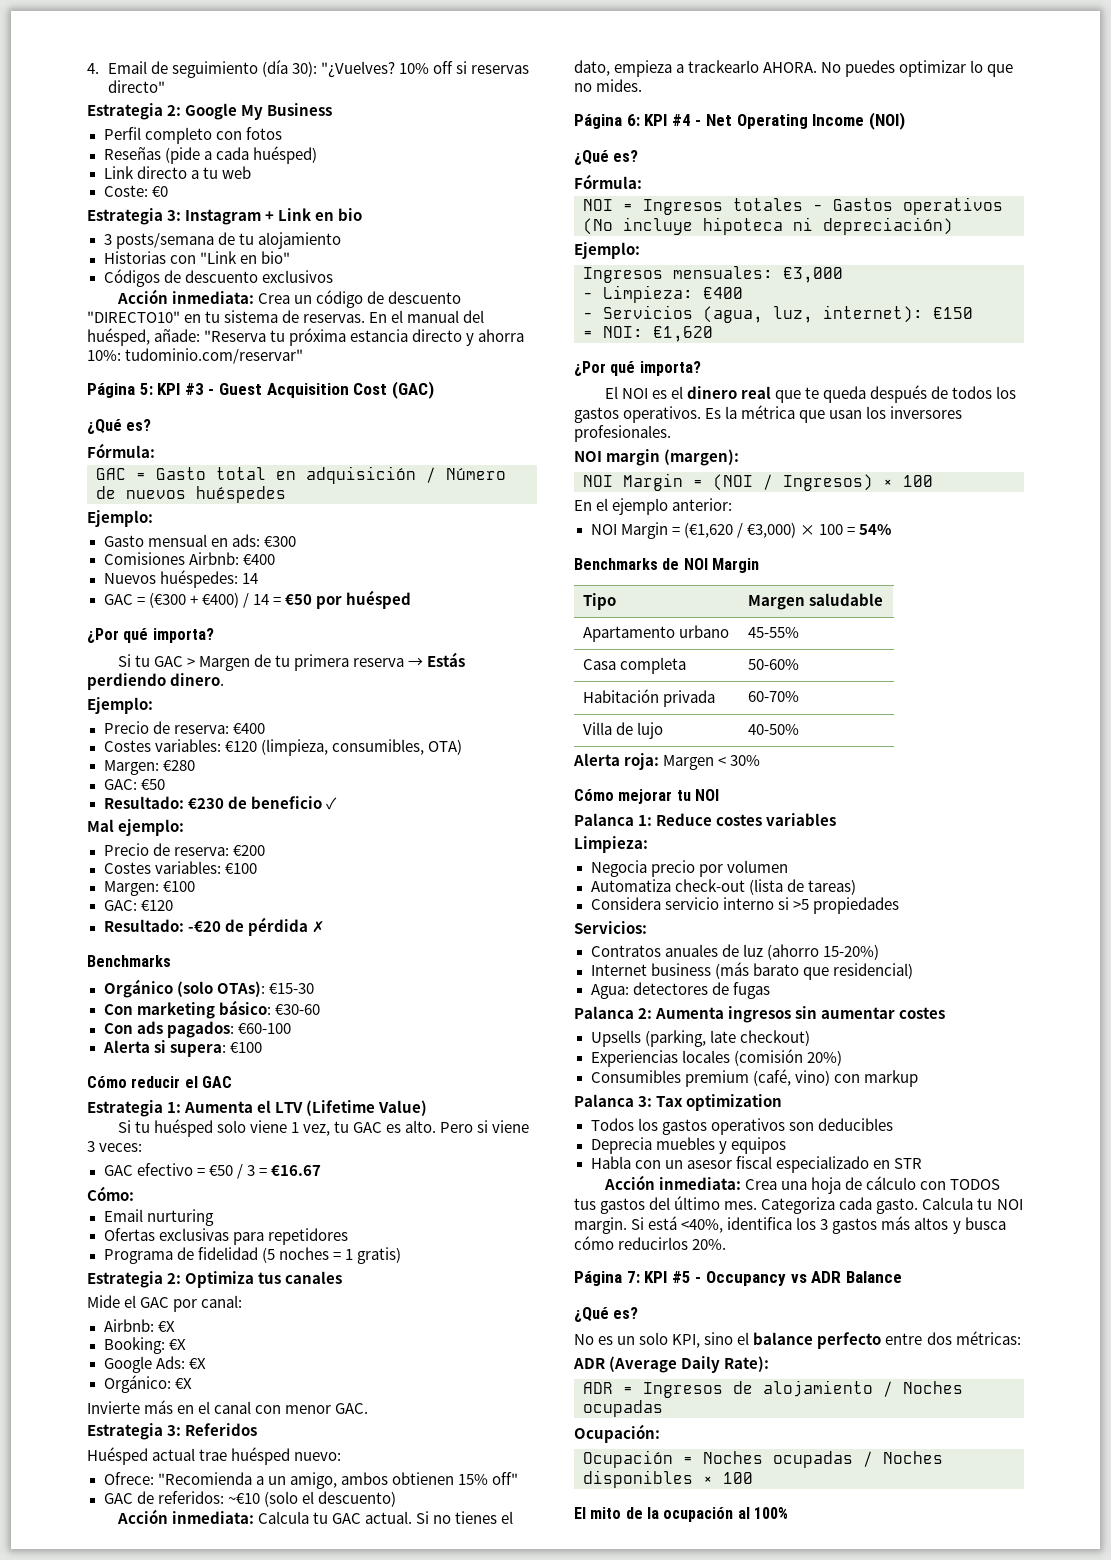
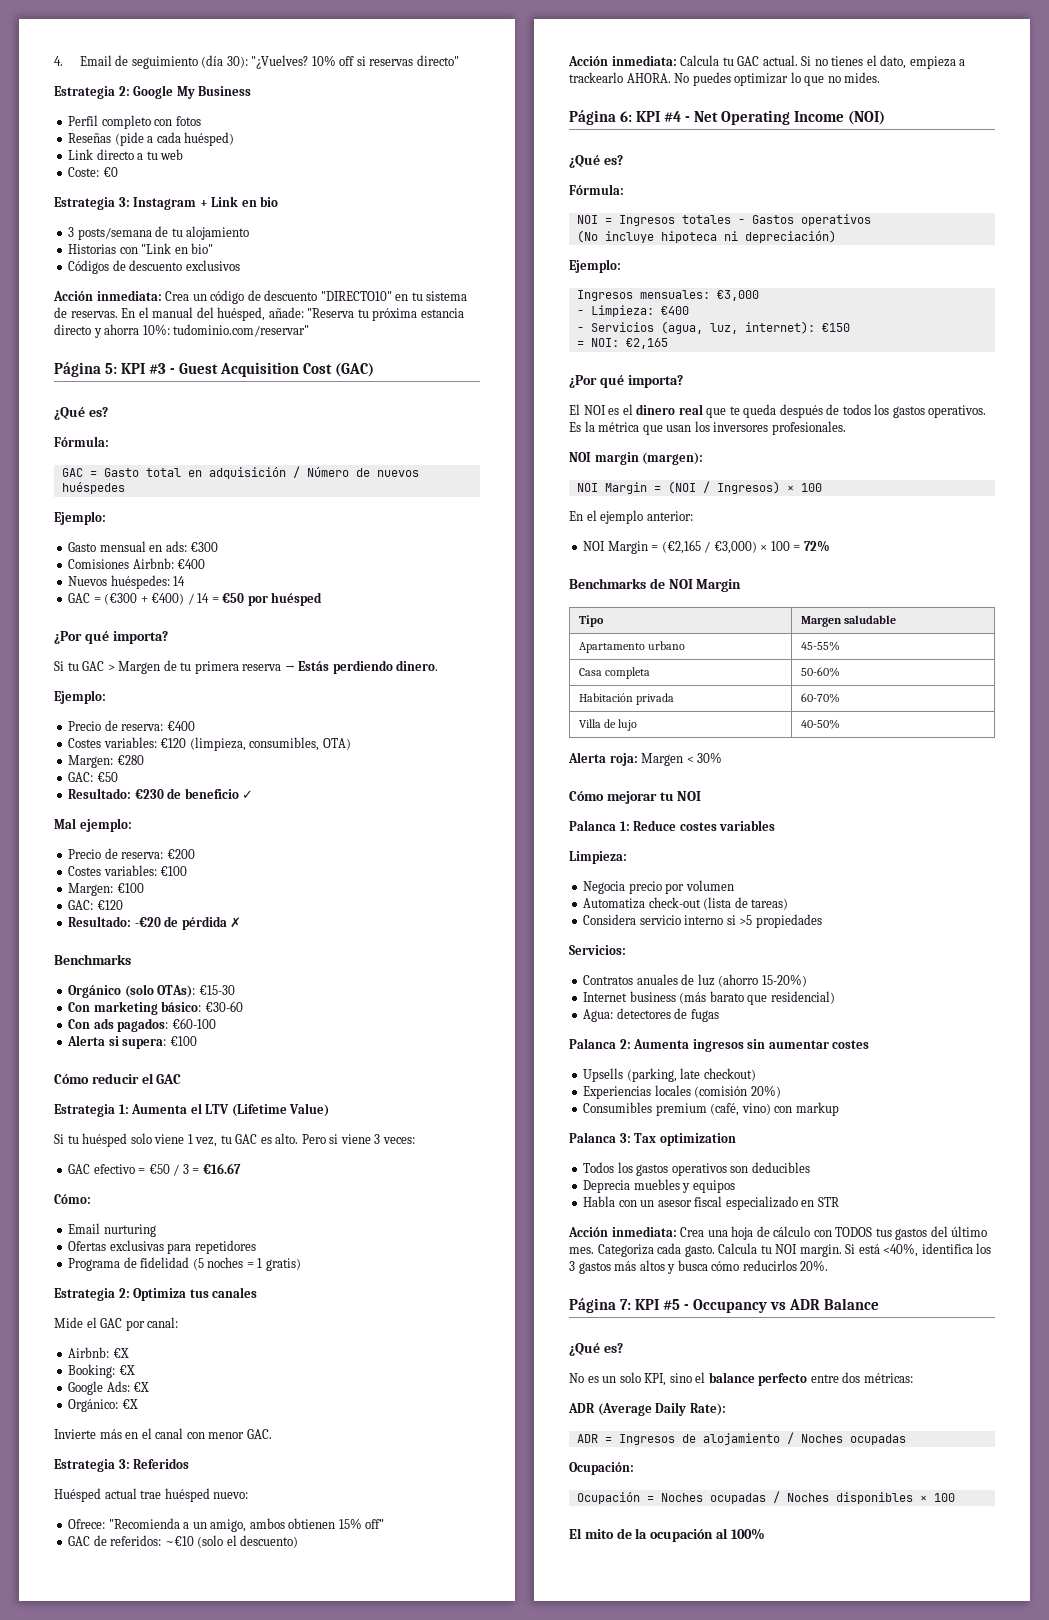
- = NOI: €1,620
+ = NOI: €2,165
- NOI Margin = (€1,620 / €3,000) × 100 = 54%
+ NOI Margin = (€2,165 / €3,000) × 100 = 72%

